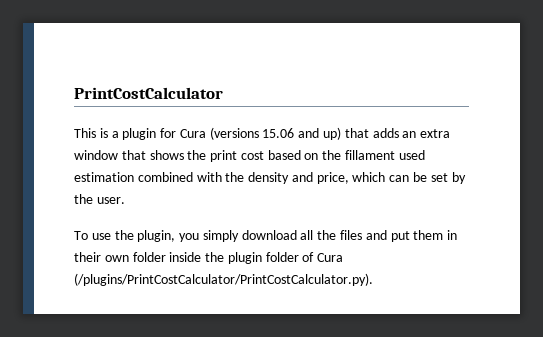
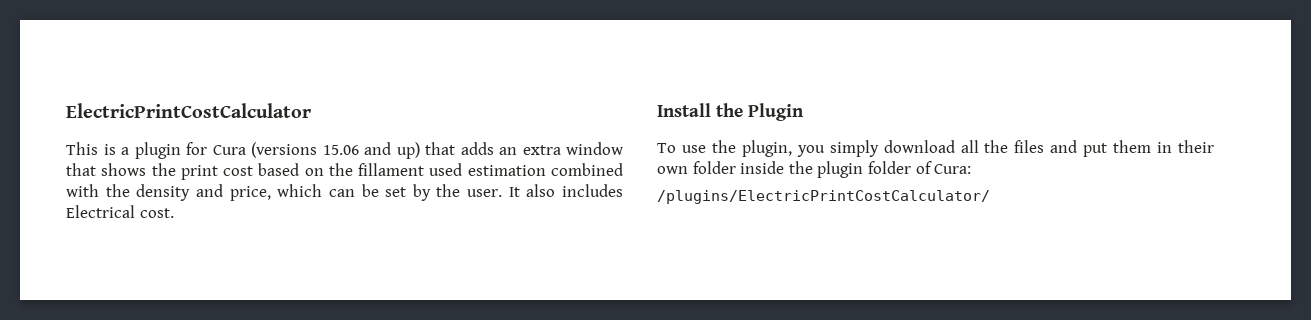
- PrintCostCalculator
+ ElectricPrintCostCalculator
+ It also includes Electrical cost.
+ Install the Plugin
- To use the plugin, you simply download all the files and put them in their own folder inside the plugin folder of Cura (/plugins/PrintCostCalculator/PrintCostCalculator.py).
+ To use the plugin, you simply download all the files and put them in their own folder inside the plugin folder of Cura:
+ /plugins/ElectricPrintCostCalculator/

